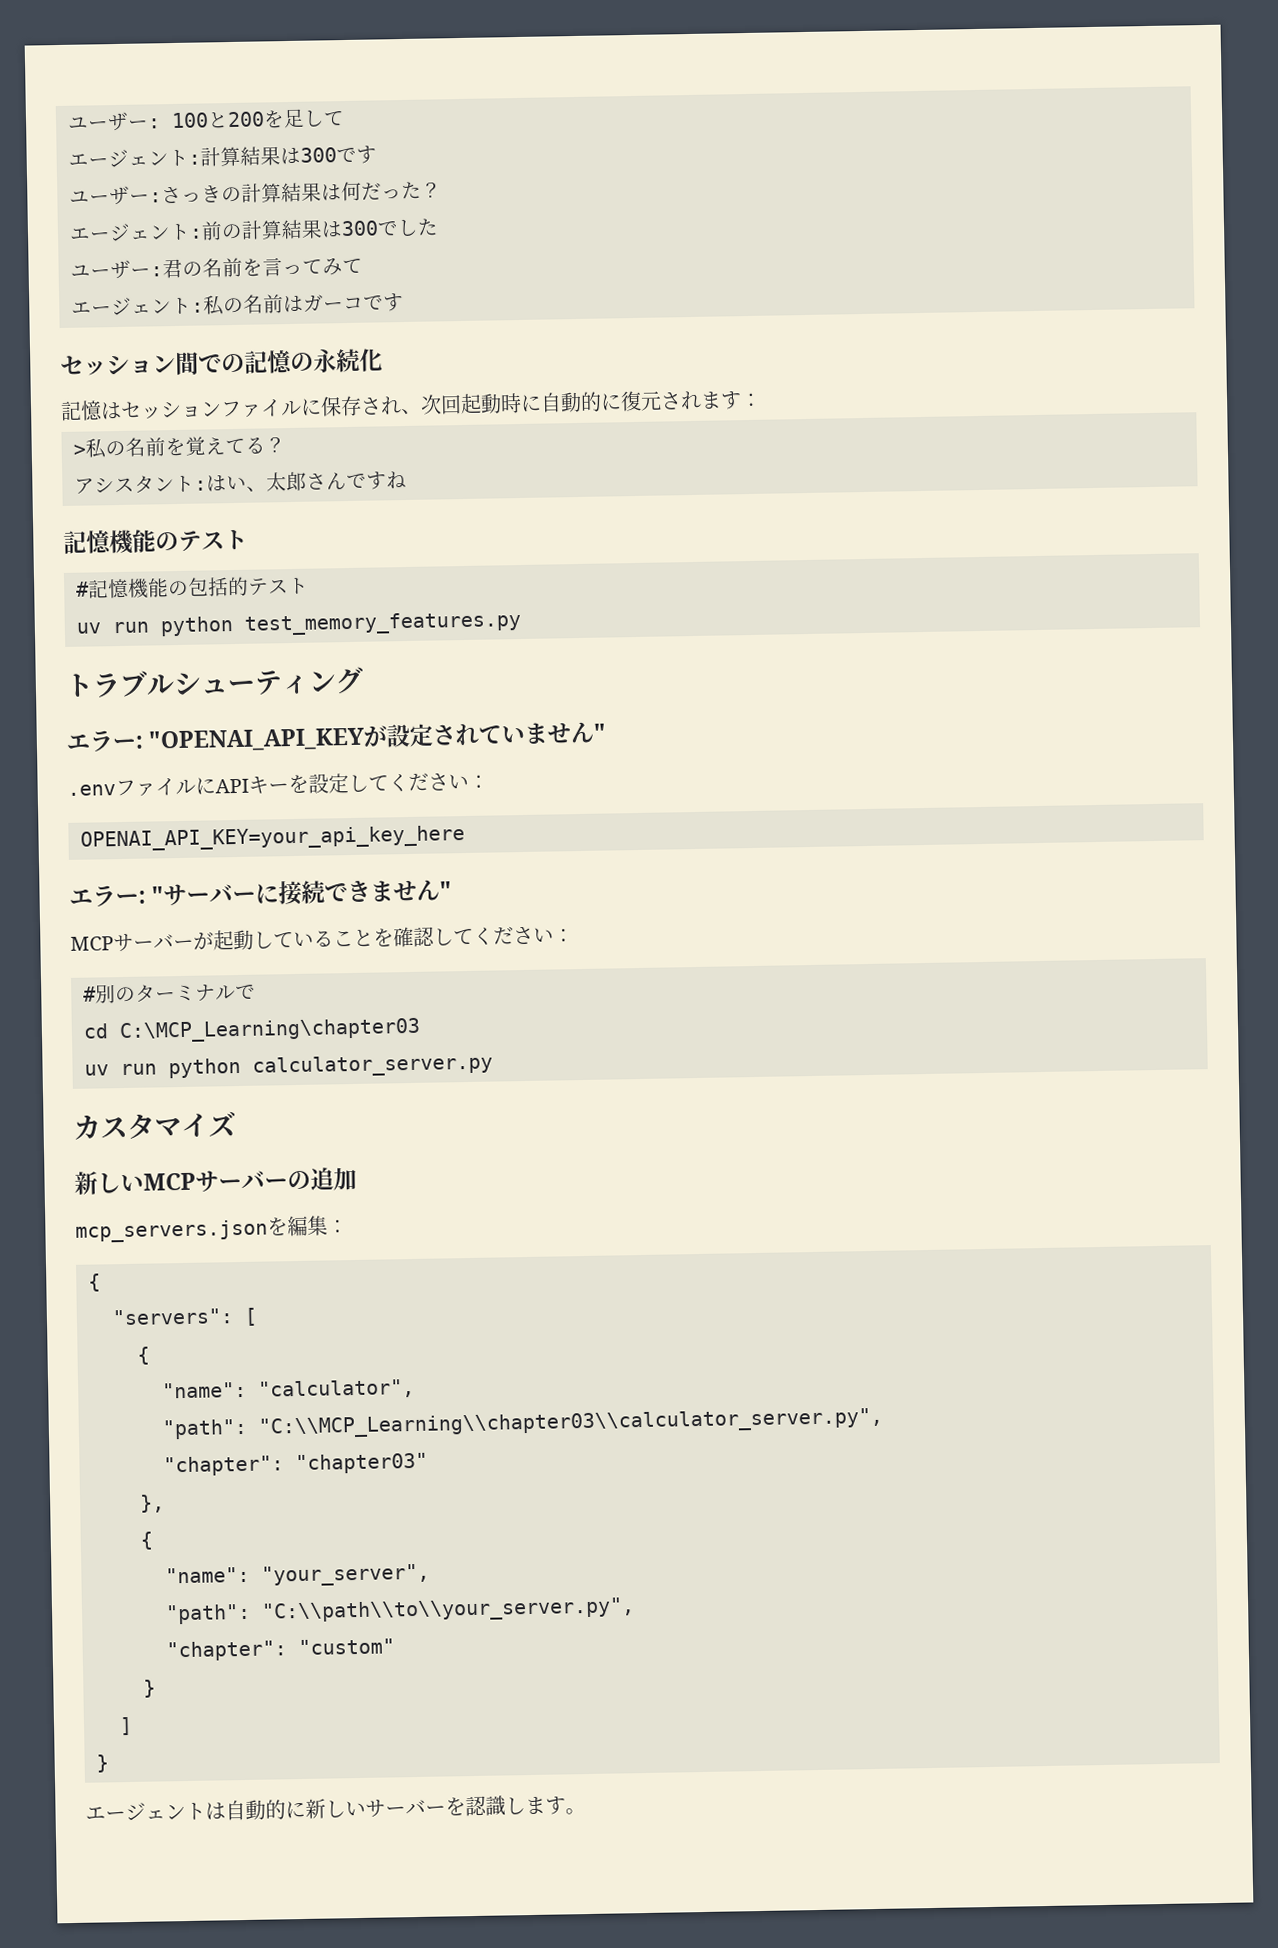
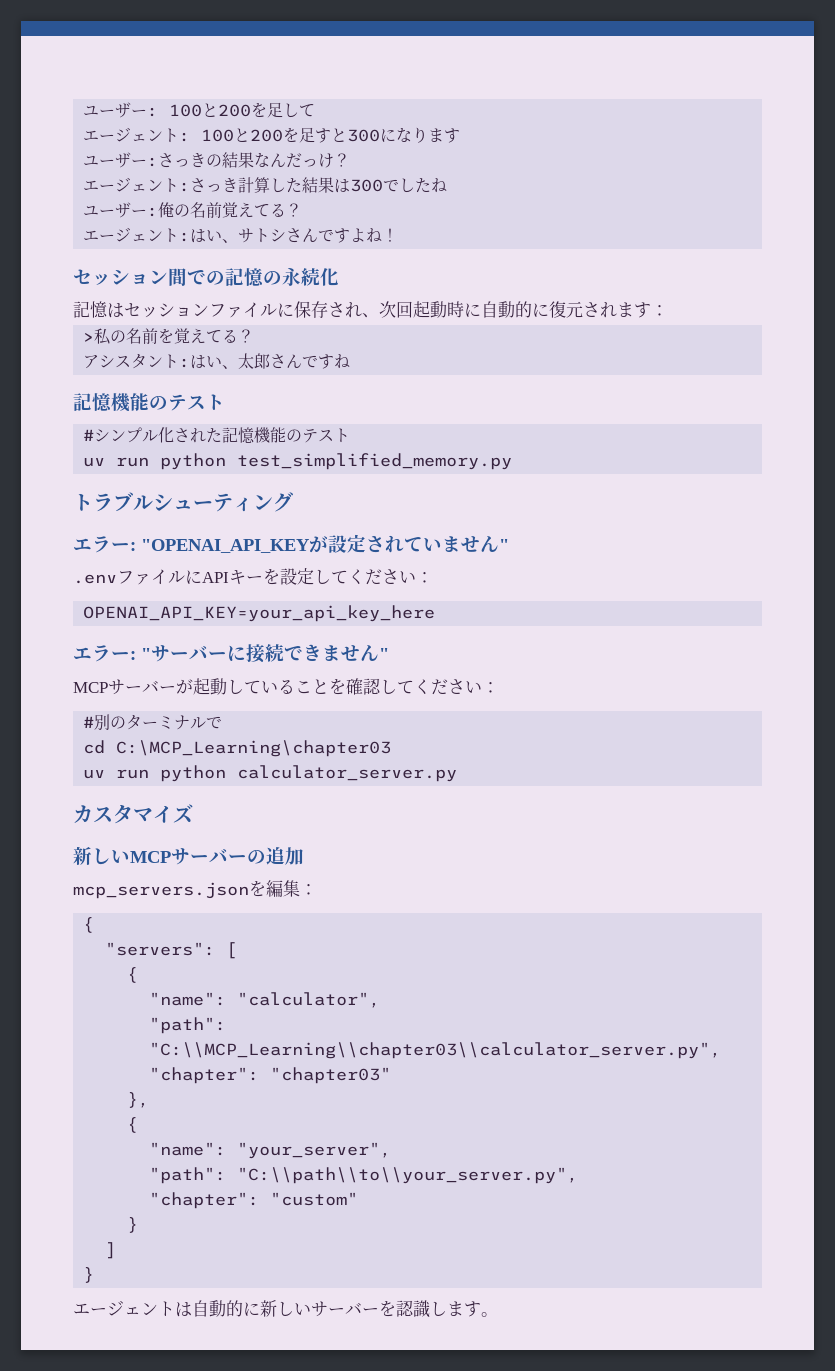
- エージェント:計算結果は300です
+ エージェント: 100と200を足すと300になります
- ユーザー:さっきの計算結果は何だった？
- エージェント:前の計算結果は300でした
- ユーザー:君の名前を言ってみて
- エージェント:私の名前はガーコです
+ ユーザー:さっきの結果なんだっけ？
+ エージェント:さっき計算した結果は300でしたね
+ ユーザー:俺の名前覚えてる？
+ エージェント:はい、サトシさんですよね！
- #記憶機能の包括的テスト
+ #シンプル化された記憶機能のテスト
- uv run python test_memory_features.py
+ uv run python test_simplified_memory.py

